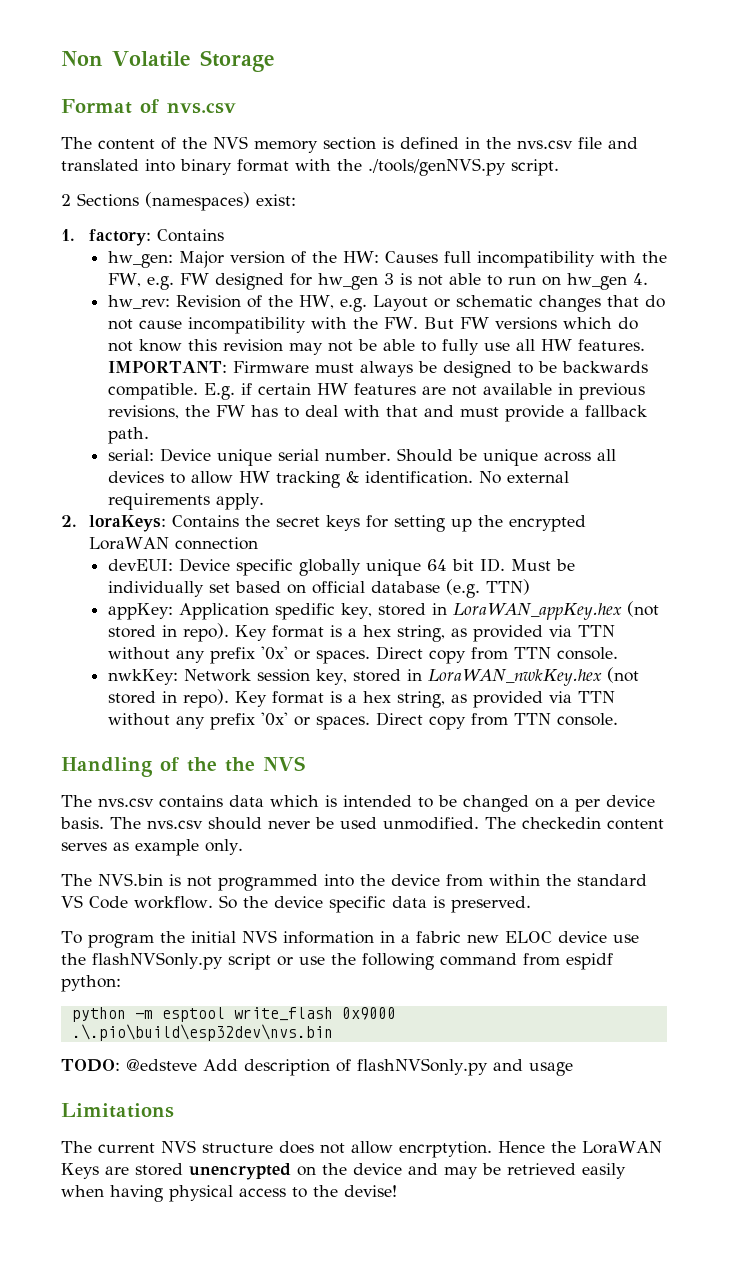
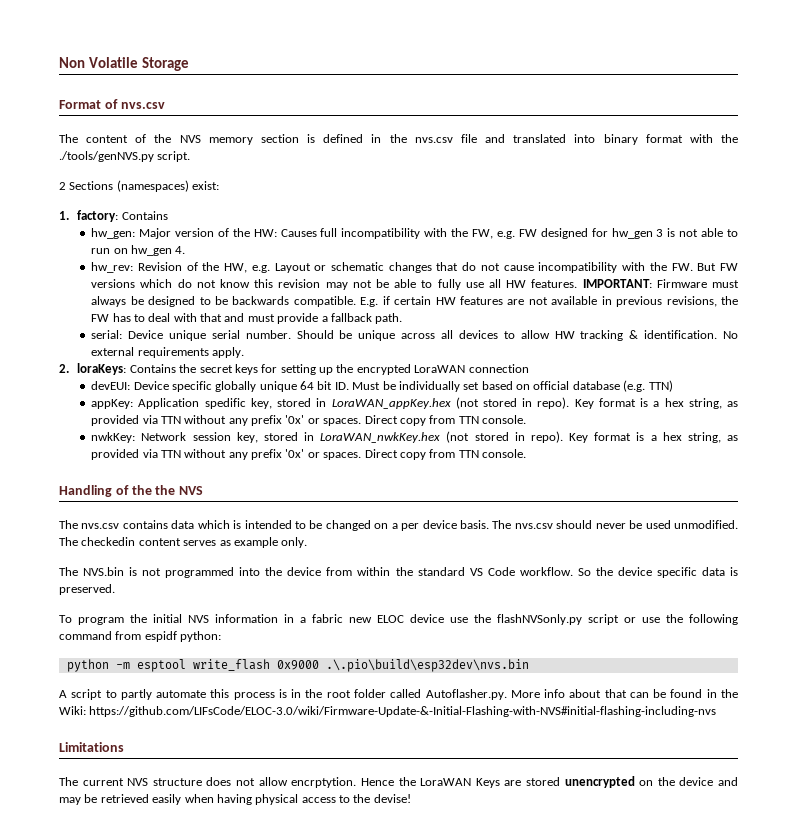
- TODO: @edsteve Add description of flashNVSonly.py and usage
+ A script to partly automate this process is in the root folder called Autoflasher.py. More info about that can be found in the Wiki: https://github.com/LIFsCode/ELOC-3.0/wiki/Firmware-Update-&-Initial-Flashing-with-NVS#initial-flashing-including-nvs

